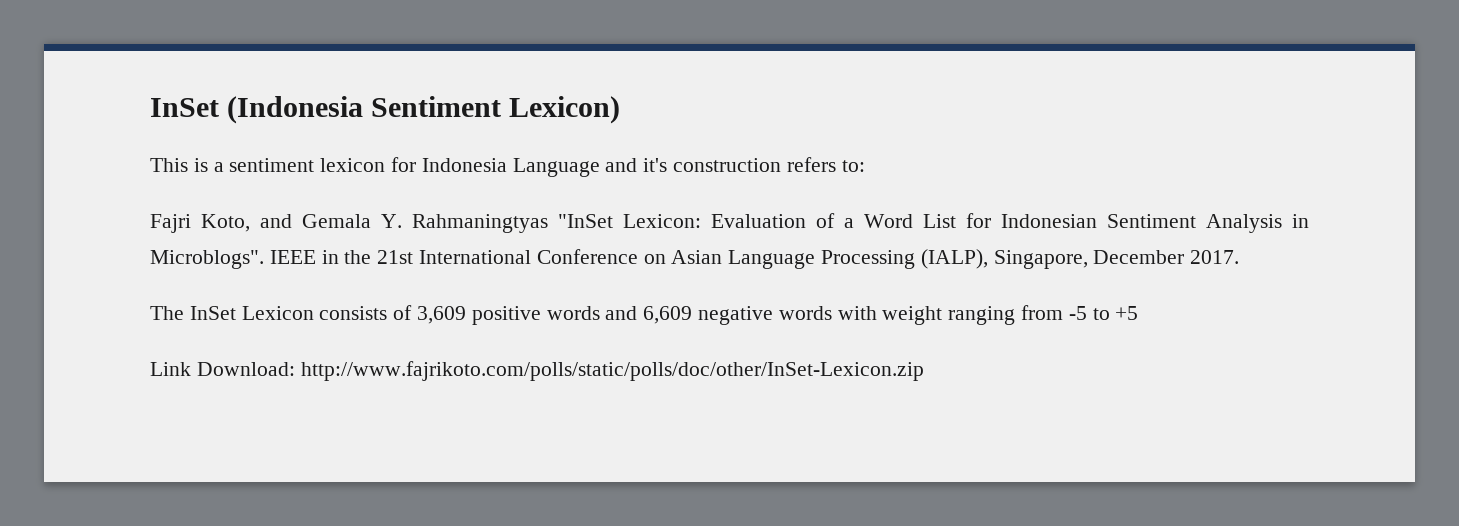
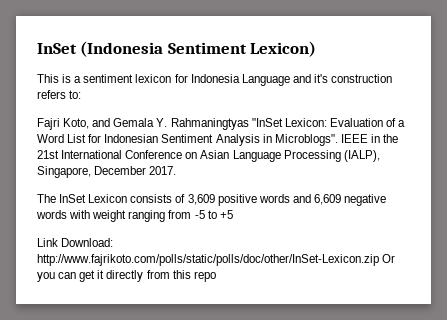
- Link Download: http://www.fajrikoto.com/polls/static/polls/doc/other/InSet-Lexicon.zip
+ Link Download: http://www.fajrikoto.com/polls/static/polls/doc/other/InSet-Lexicon.zip Or you can get it directly from this repo

